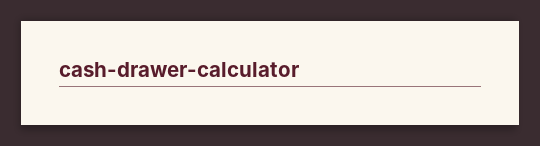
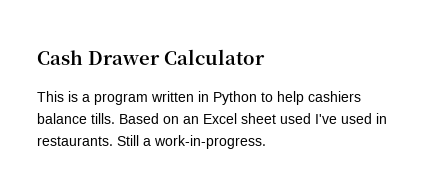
- cash-drawer-calculator
+ Cash Drawer Calculator
+ This is a program written in Python to help cashiers balance tills. Based on an Excel sheet used I've used in restaurants. Still a work-in-progress.

